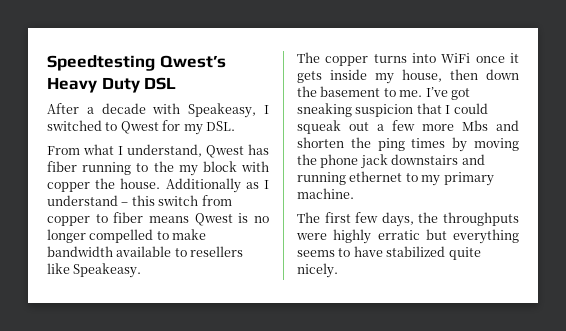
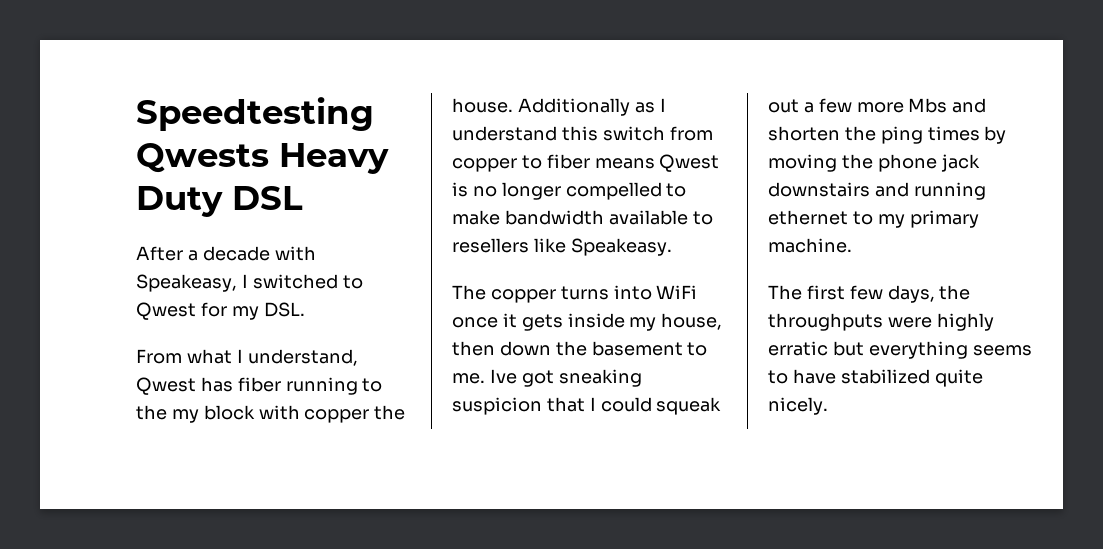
- Speedtesting Qwest’s Heavy Duty DSL
+ Speedtesting Qwests Heavy Duty DSL
- Additionally as I understand – this switch from copper to fiber means Qwest is no longer compelled to make bandwidth available to resellers like Speakeasy.
+ Additionally as I understand this switch from copper to fiber means Qwest is no longer compelled to make bandwidth available to resellers like Speakeasy.
- I’ve got sneaking suspicion that I could squeak out a few more Mbs and shorten the ping times by moving the phone jack downstairs and running ethernet to my primary machine.
+ Ive got sneaking suspicion that I could squeak out a few more Mbs and shorten the ping times by moving the phone jack downstairs and running ethernet to my primary machine.

